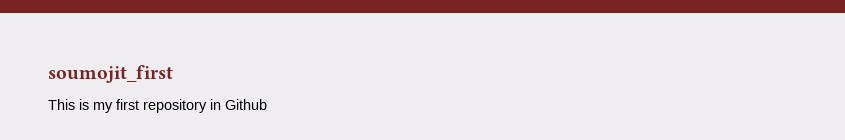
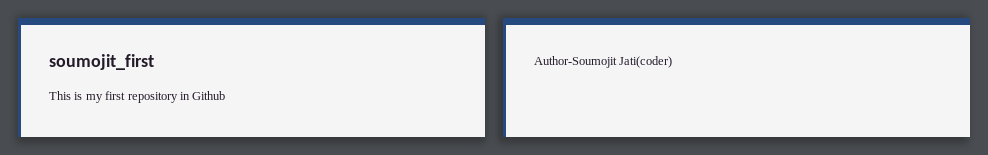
+ Author-Soumojit Jati(coder)

